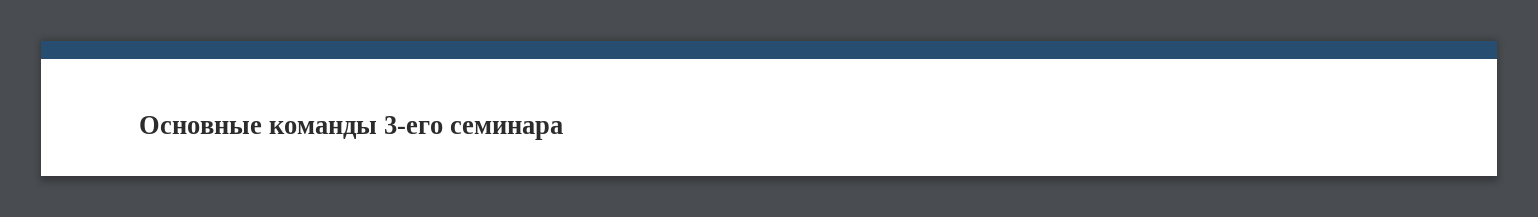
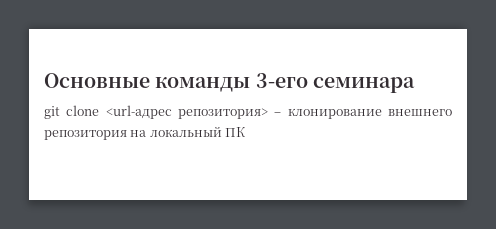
+ git clone <url-адрес репозитория> – клонирование внешнего репозитория на локальный ПК

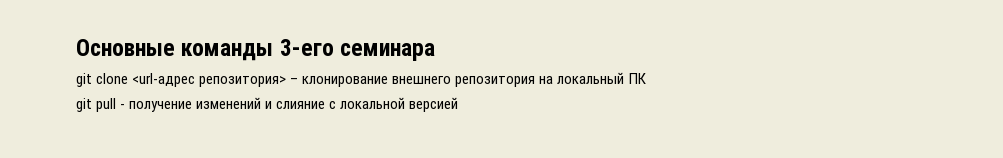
+ git pull - получение изменений и слияние с локальной версией

